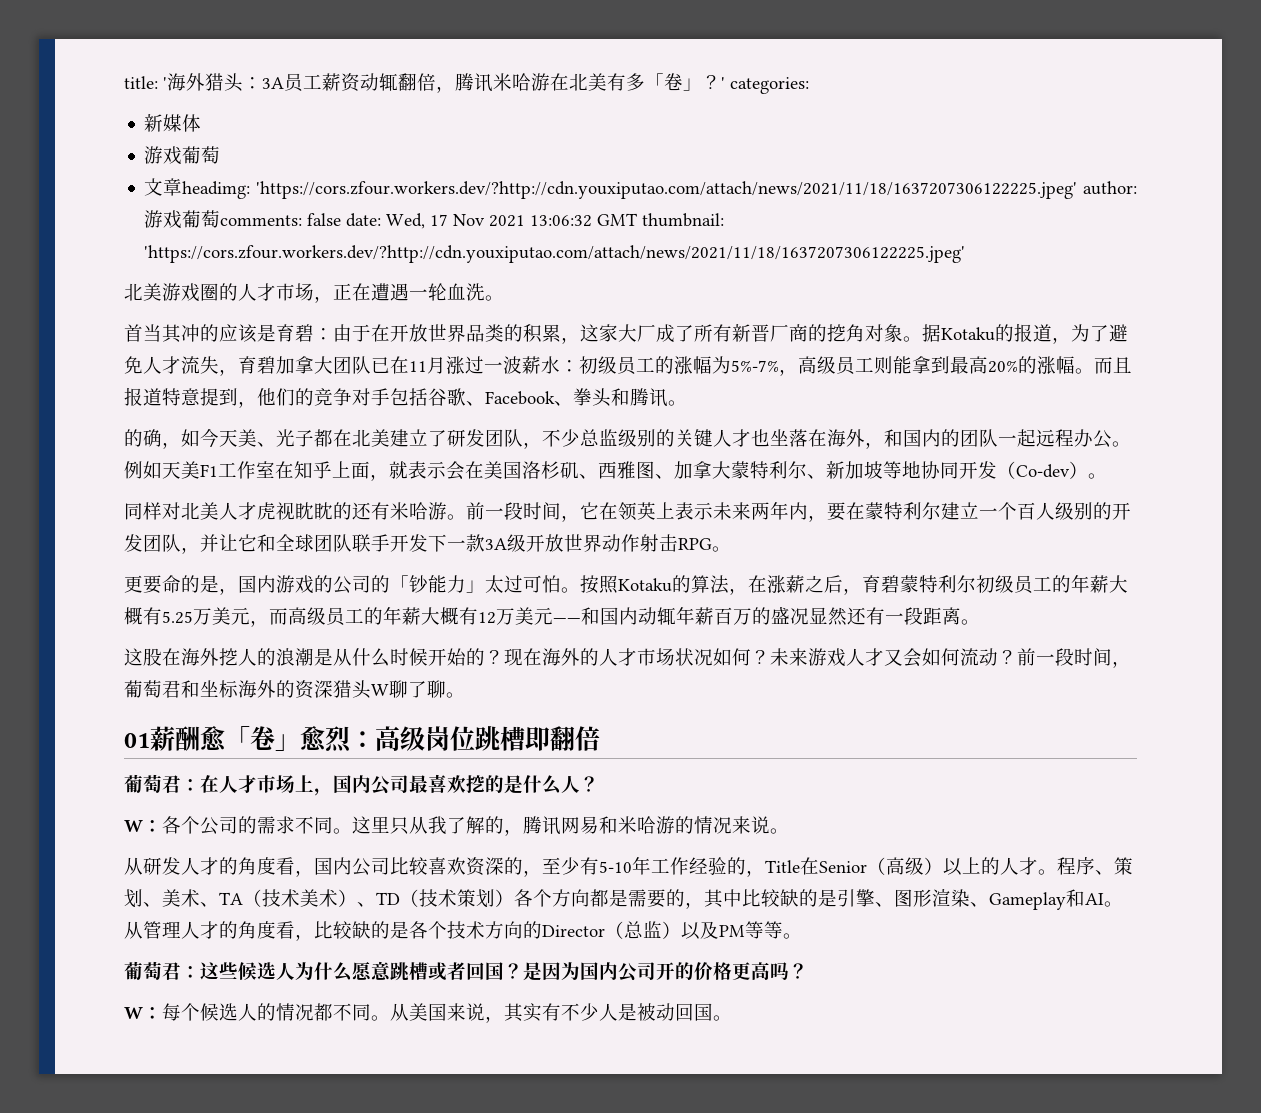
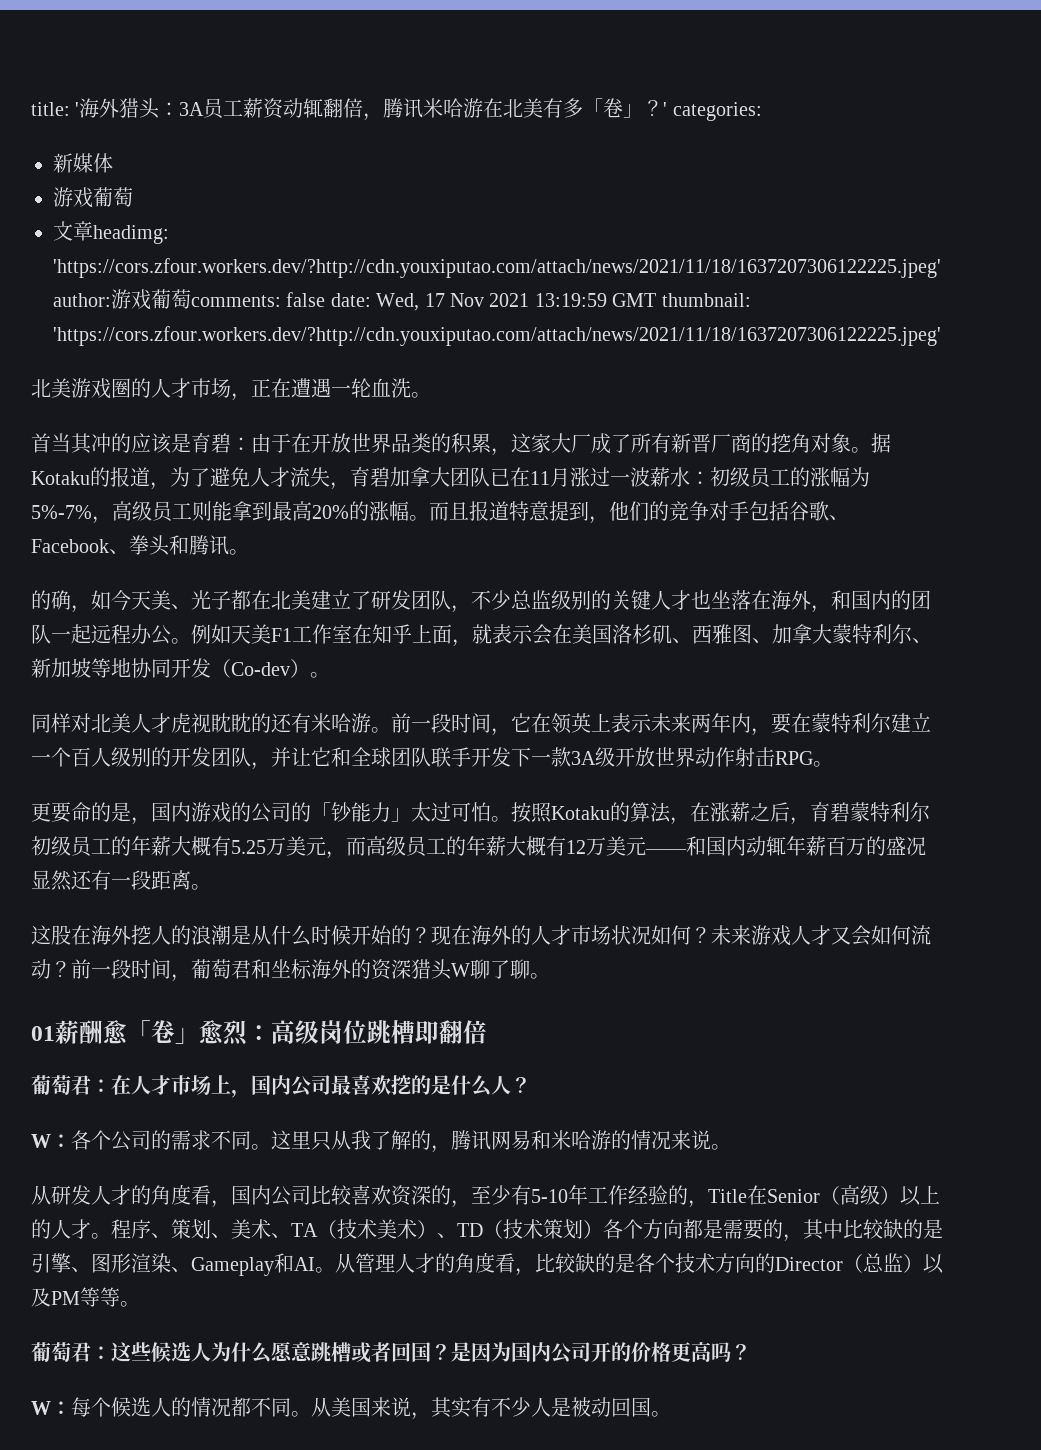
- 文章headimg: 'https://cors.zfour.workers.dev/?http://cdn.youxiputao.com/attach/news/2021/11/18/1637207306122225.jpeg' author:游戏葡萄comments: false date: Wed, 17 Nov 2021 13:06:32 GMT thumbnail: 'https://cors.zfour.workers.dev/?http://cdn.youxiputao.com/attach/news/2021/11/18/1637207306122225.jpeg'
+ 文章headimg: 'https://cors.zfour.workers.dev/?http://cdn.youxiputao.com/attach/news/2021/11/18/1637207306122225.jpeg' author:游戏葡萄comments: false date: Wed, 17 Nov 2021 13:19:59 GMT thumbnail: 'https://cors.zfour.workers.dev/?http://cdn.youxiputao.com/attach/news/2021/11/18/1637207306122225.jpeg'

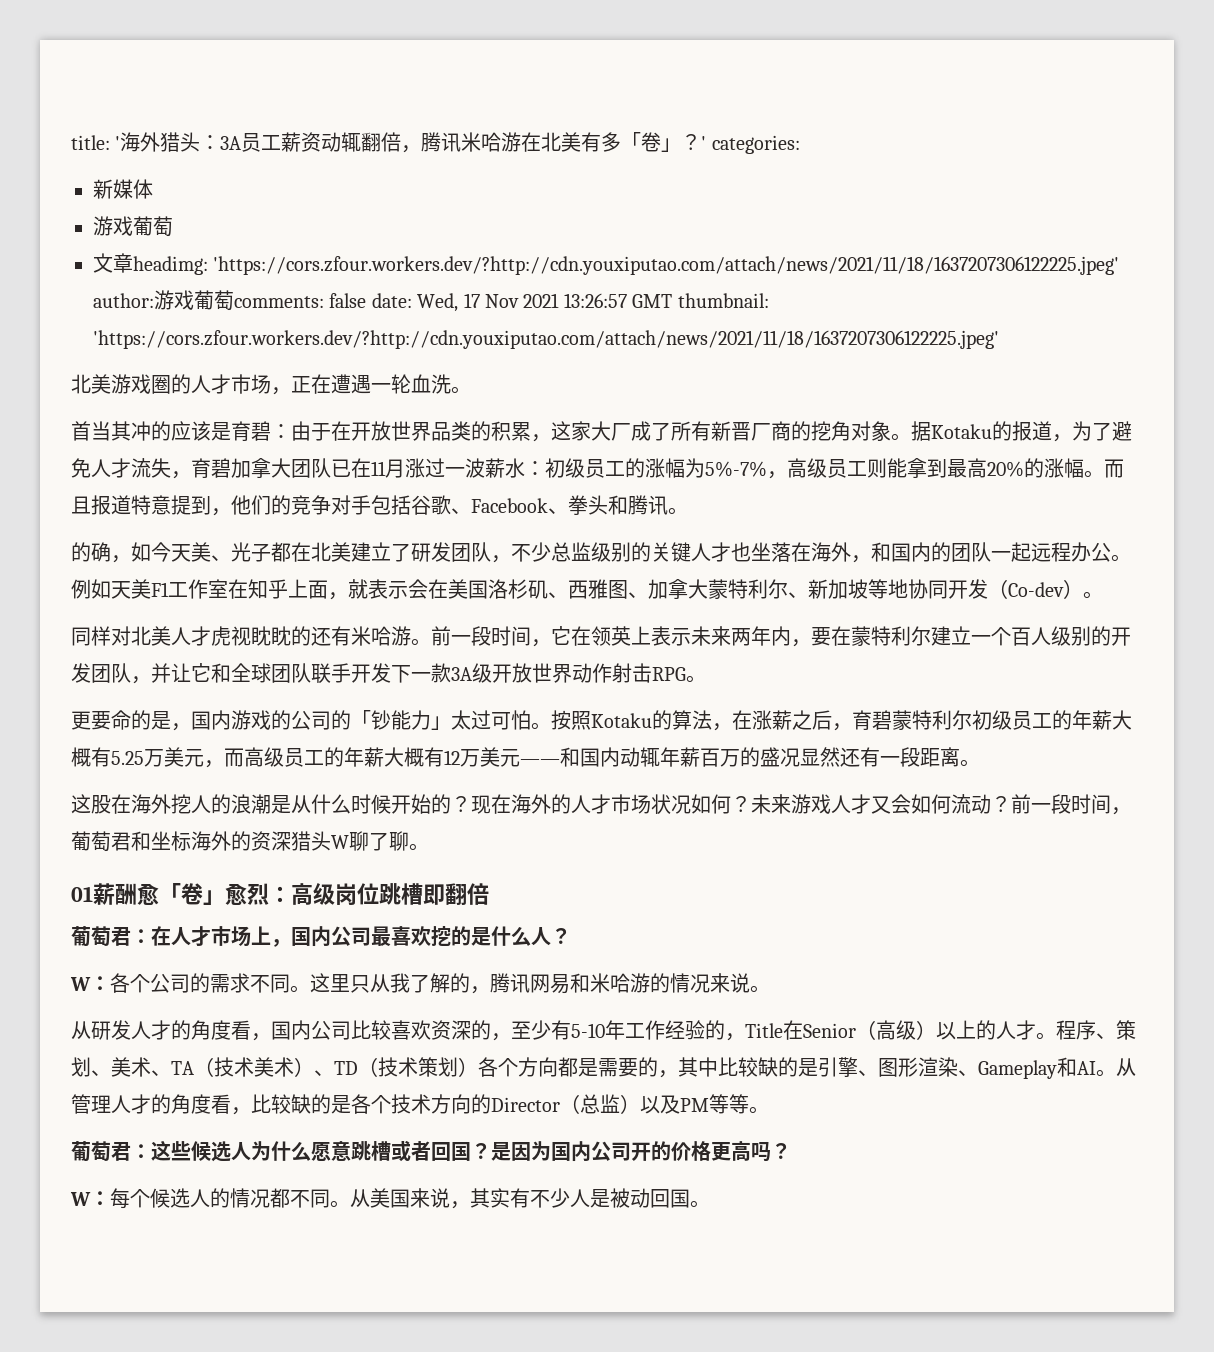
- 文章headimg: 'https://cors.zfour.workers.dev/?http://cdn.youxiputao.com/attach/news/2021/11/18/1637207306122225.jpeg' author:游戏葡萄comments: false date: Wed, 17 Nov 2021 13:19:59 GMT thumbnail: 'https://cors.zfour.workers.dev/?http://cdn.youxiputao.com/attach/news/2021/11/18/1637207306122225.jpeg'
+ 文章headimg: 'https://cors.zfour.workers.dev/?http://cdn.youxiputao.com/attach/news/2021/11/18/1637207306122225.jpeg' author:游戏葡萄comments: false date: Wed, 17 Nov 2021 13:26:57 GMT thumbnail: 'https://cors.zfour.workers.dev/?http://cdn.youxiputao.com/attach/news/2021/11/18/1637207306122225.jpeg'

